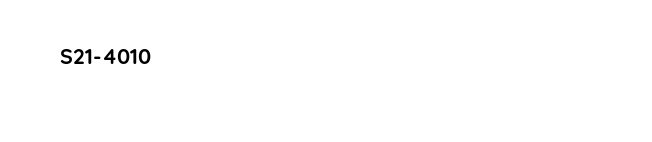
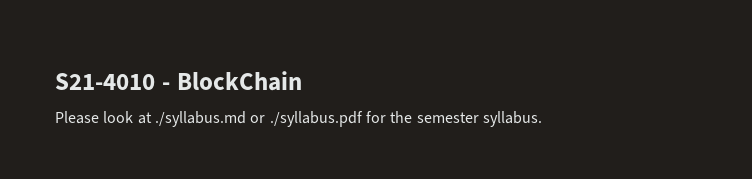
- S21-4010
+ S21-4010 - BlockChain
+ Please look at ./syllabus.md or ./syllabus.pdf for the semester syllabus.

